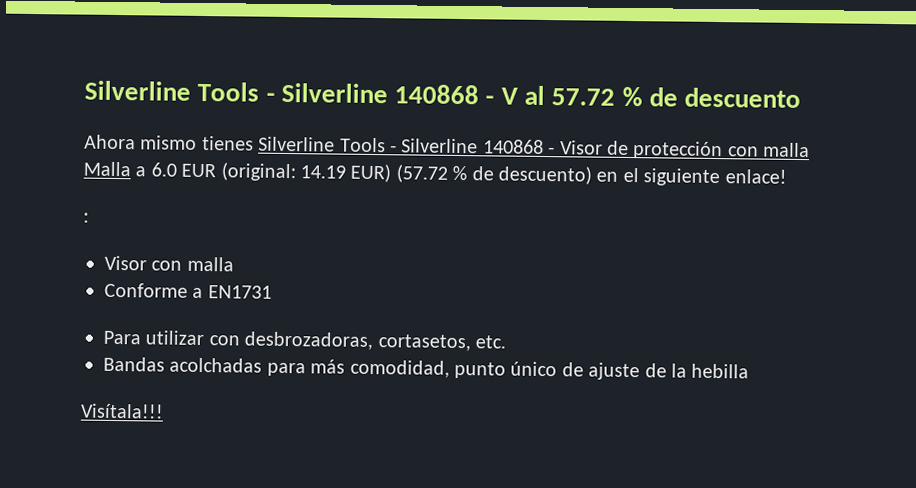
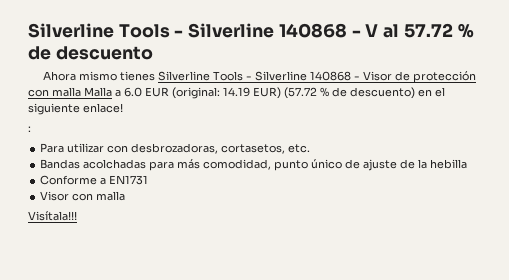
- Visor con malla
- Conforme a EN1731
+ Conforme a EN1731
+ Visor con malla

